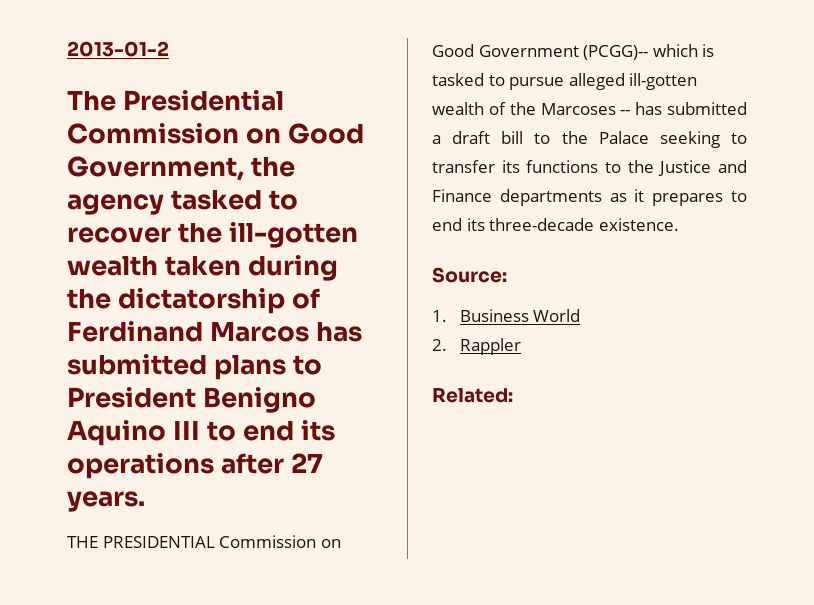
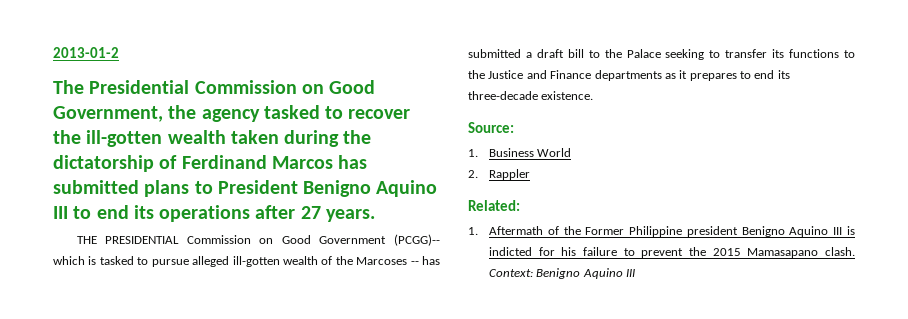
+ 1. Aftermath of the Former Philippine president Benigno Aquino III is indicted for his failure to prevent the 2015 Mamasapano clash. Context: Benigno Aquino III

